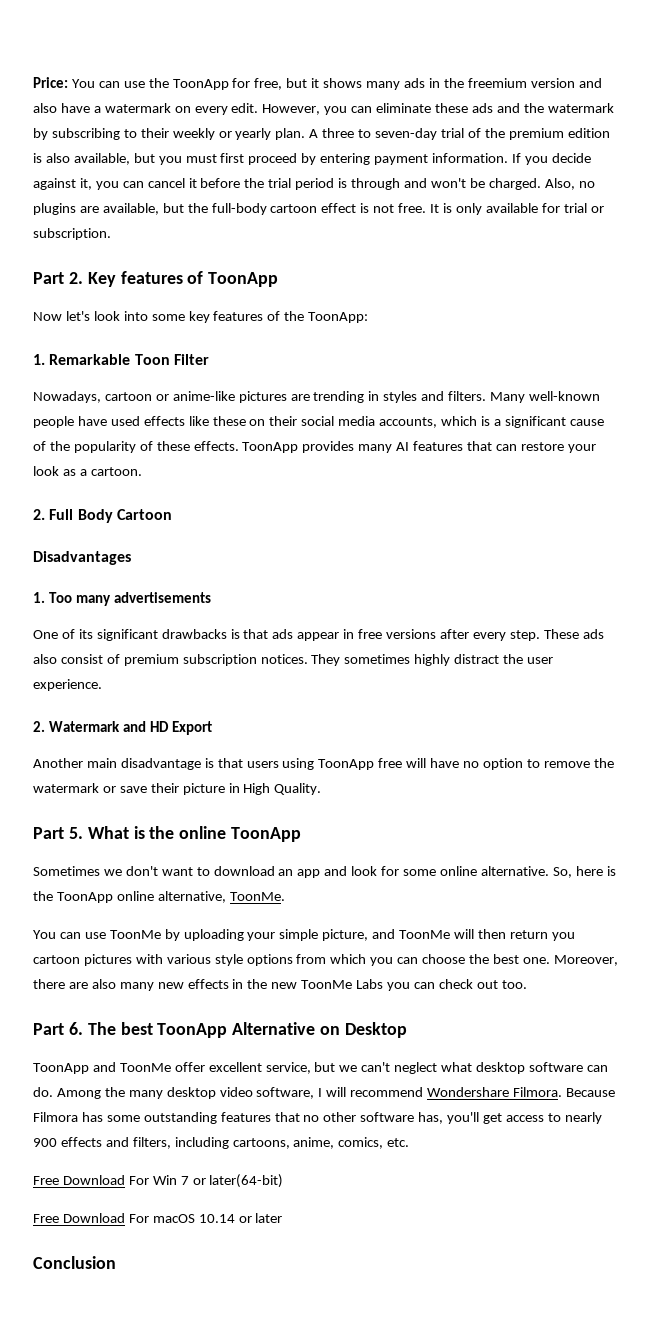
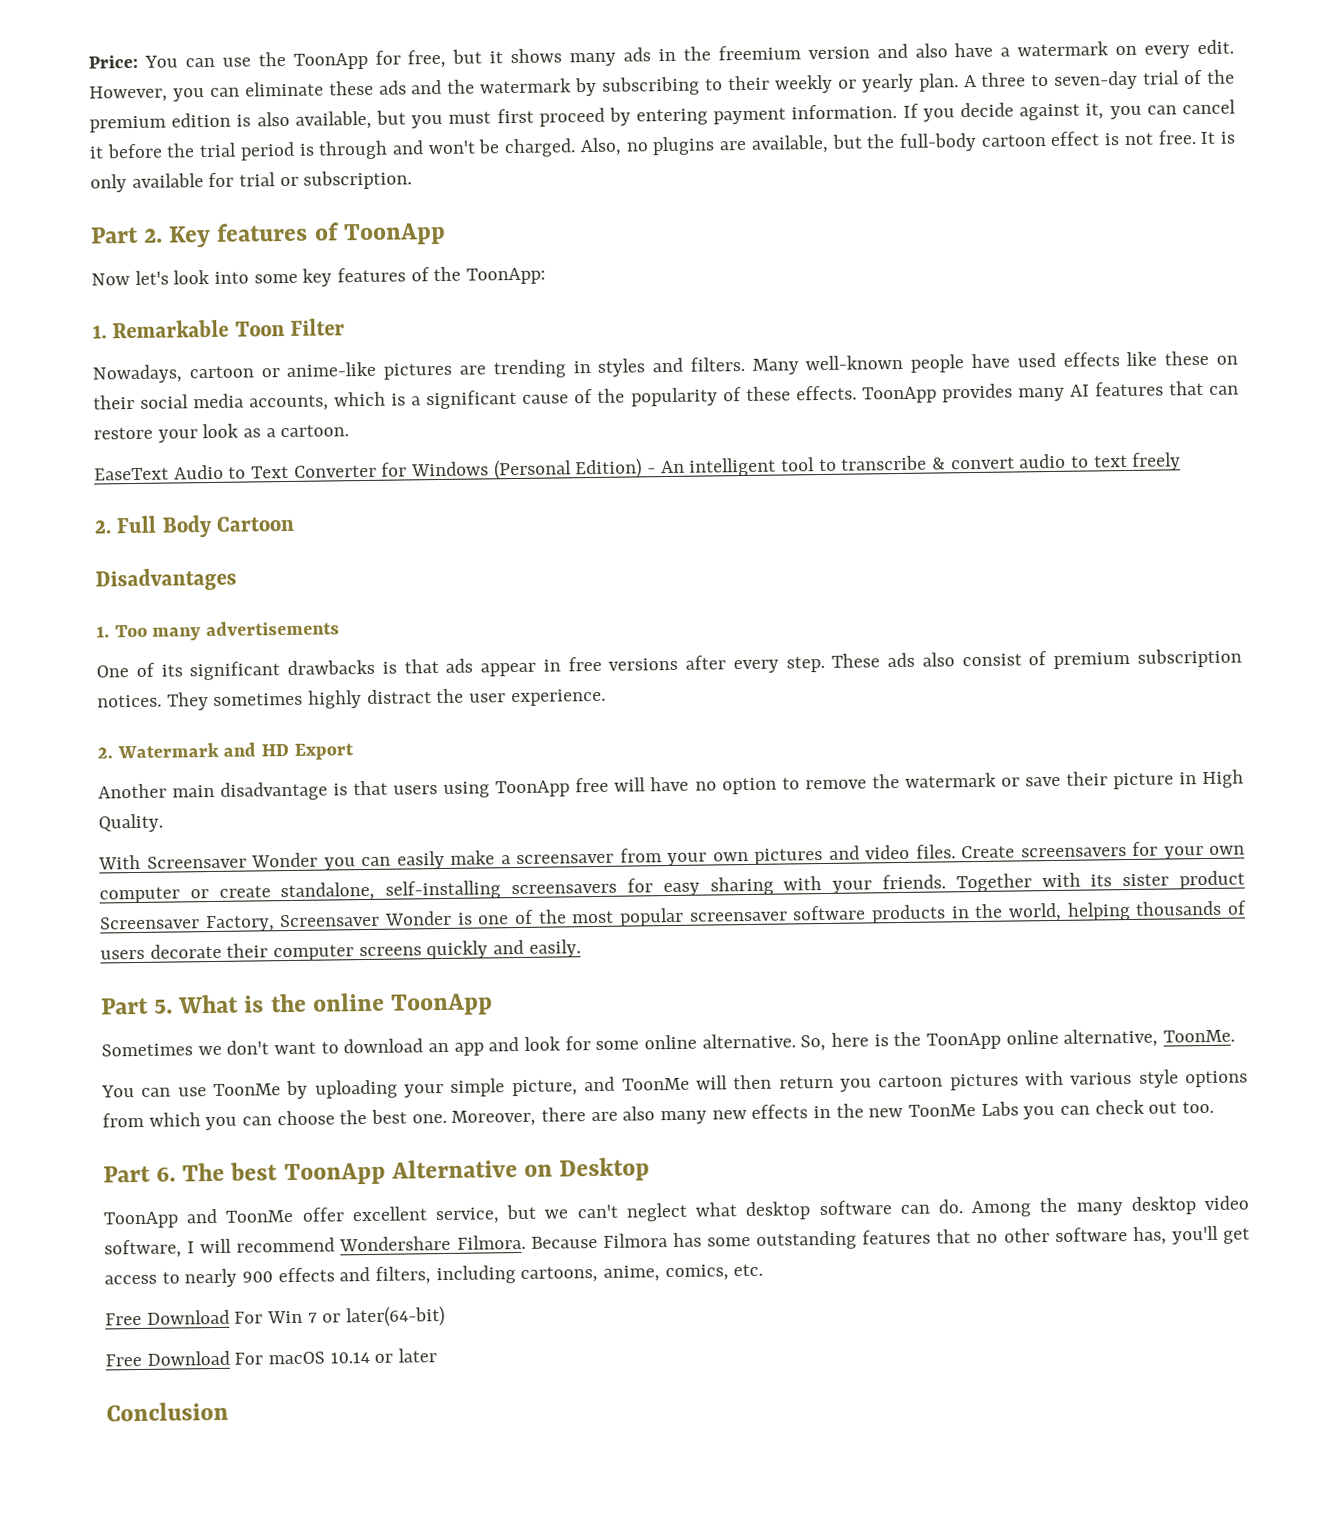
+ EaseText Audio to Text Converter for Windows (Personal Edition) - An intelligent tool to transcribe & convert audio to text freely
+ With Screensaver Wonder you can easily make a screensaver from your own pictures and video files. Create screensavers for your own computer or create standalone, self-installing screensavers for easy sharing with your friends. Together with its sister product Screensaver Factory, Screensaver Wonder is one of the most popular screensaver software products in the world, helping thousands of users decorate their computer screens quickly and easily.

